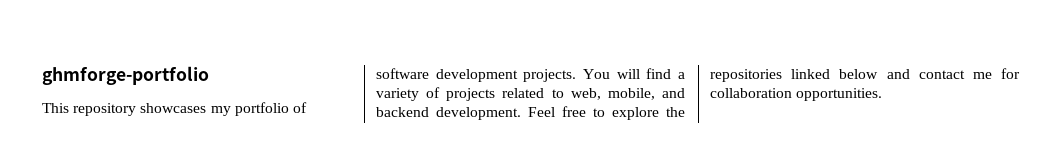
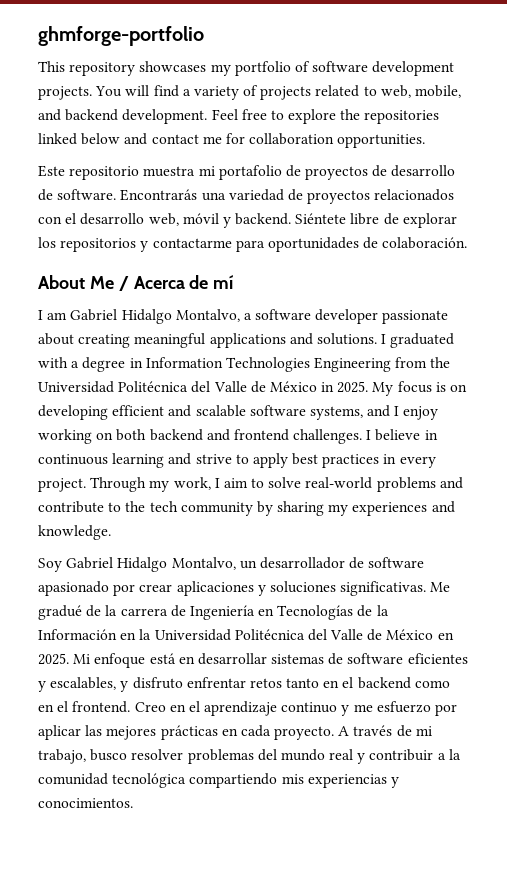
+ Este repositorio muestra mi portafolio de proyectos de desarrollo de software. Encontrarás una variedad de proyectos relacionados con el desarrollo web, móvil y backend. Siéntete libre de explorar los repositorios y contactarme para oportunidades de colaboración.
+ About Me / Acerca de mí
+ I am Gabriel Hidalgo Montalvo, a software developer passionate about creating meaningful applications and solutions. I graduated with a degree in Information Technologies Engineering from the Universidad Politécnica del Valle de México in 2025. My focus is on developing efficient and scalable software systems, and I enjoy working on both backend and frontend challenges. I believe in continuous learning and strive to apply best practices in every project. Through my work, I aim to solve real-world problems and contribute to the tech community by sharing my experiences and knowledge.
+ Soy Gabriel Hidalgo Montalvo, un desarrollador de software apasionado por crear aplicaciones y soluciones significativas. Me gradué de la carrera de Ingeniería en Tecnologías de la Información en la Universidad Politécnica del Valle de México en 2025. Mi enfoque está en desarrollar sistemas de software eficientes y escalables, y disfruto enfrentar retos tanto en el backend como en el frontend. Creo en el aprendizaje continuo y me esfuerzo por aplicar las mejores prácticas en cada proyecto. A través de mi trabajo, busco resolver problemas del mundo real y contribuir a la comunidad tecnológica compartiendo mis experiencias y conocimientos.

